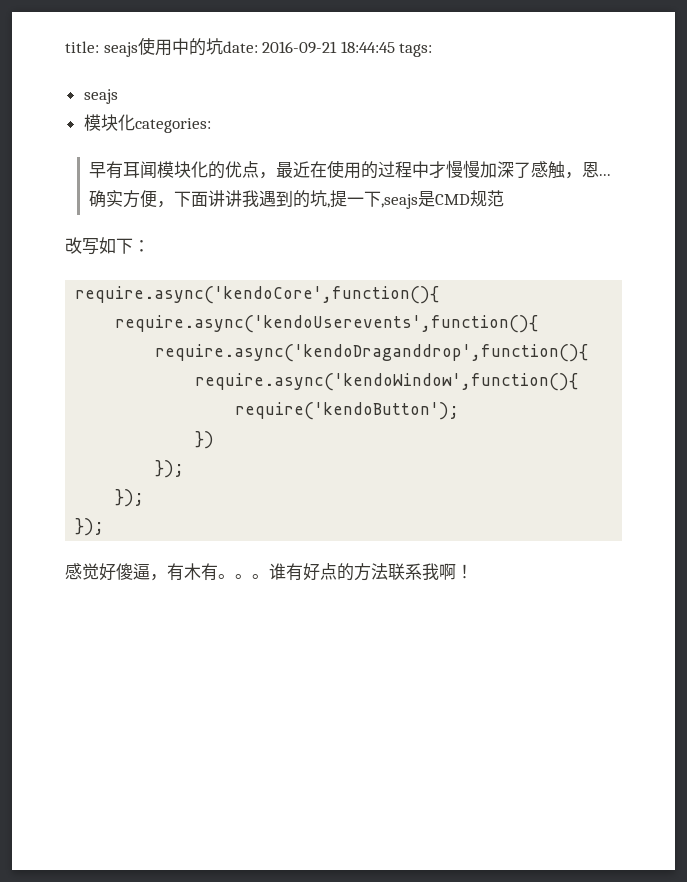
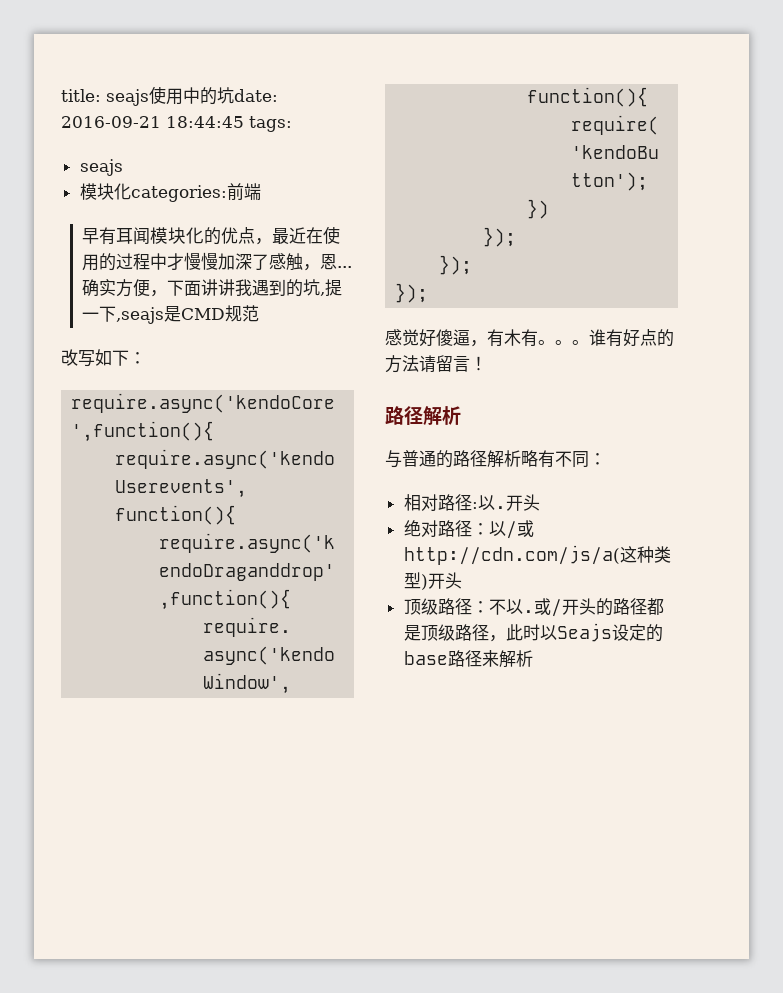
- 模块化categories:
+ 模块化categories:前端
- 谁有好点的方法联系我啊！
+ 谁有好点的方法请留言！
+ 路径解析
+ 与普通的路径解析略有不同：
+ 相对路径:以.开头
+ 绝对路径：以/或http://cdn.com/js/a(这种类型)开头
+ 顶级路径：不以.或/开头的路径都是顶级路径，此时以Seajs设定的base路径来解析

